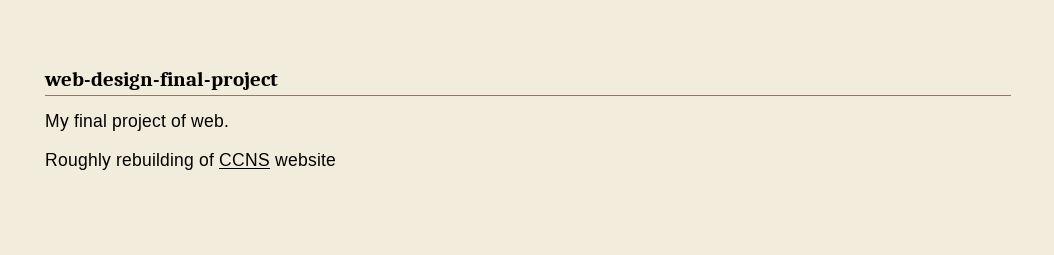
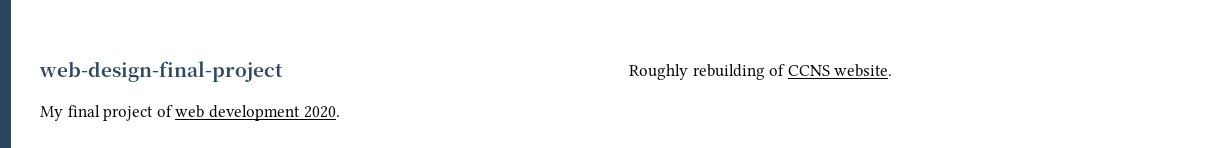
- My final project of web.
+ My final project of web development 2020.
- Roughly rebuilding of CCNS website
+ Roughly rebuilding of CCNS website.

